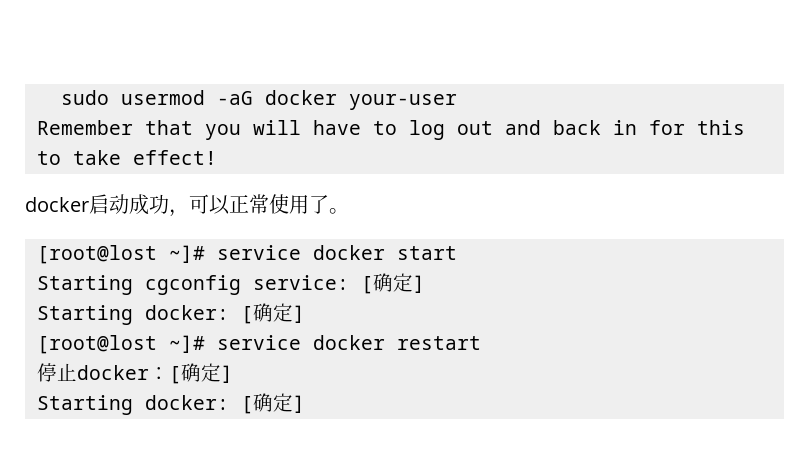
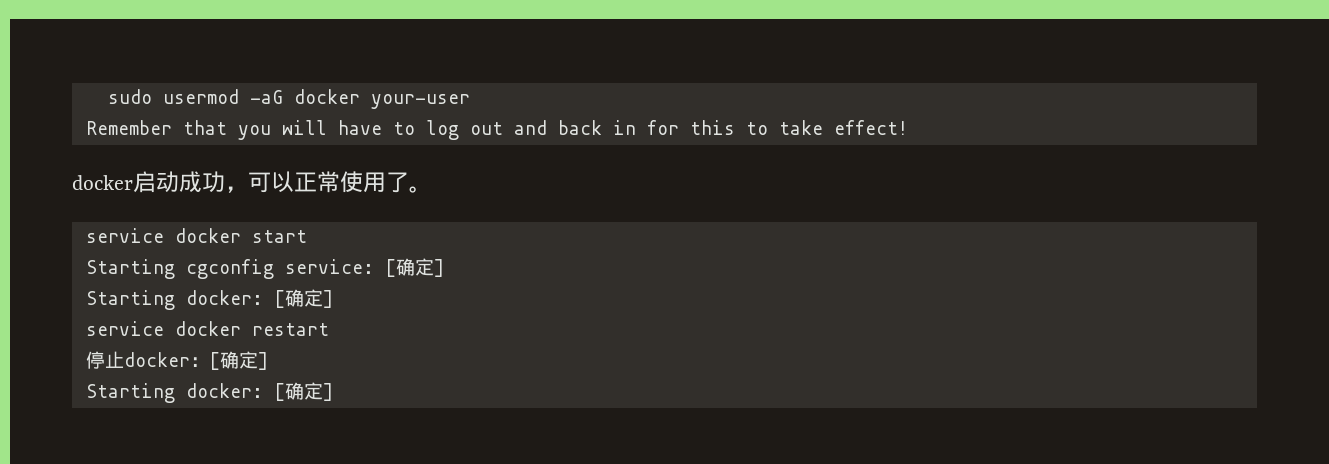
- [root@lost ~]# service docker start
+ service docker start
- [root@lost ~]# service docker restart
+ service docker restart

